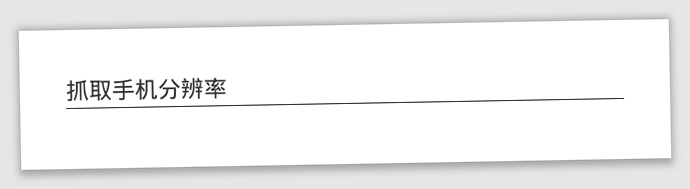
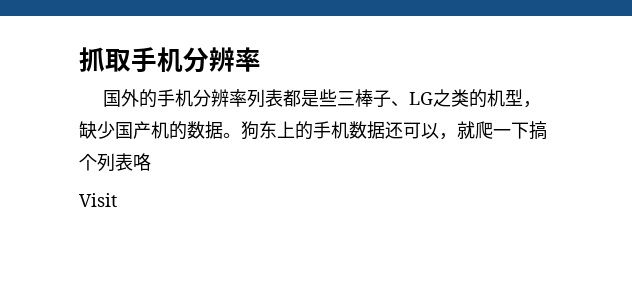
+ 国外的手机分辨率列表都是些三棒子、LG之类的机型，缺少国产机的数据。狗东上的手机数据还可以，就爬一下搞个列表咯
+ Visit

